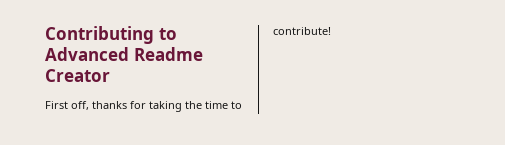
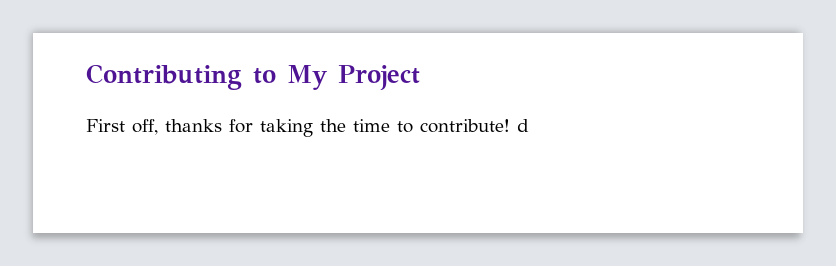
- Contributing to Advanced Readme Creator
+ Contributing to My Project
- First off, thanks for taking the time to contribute!
+ First off, thanks for taking the time to contribute! d

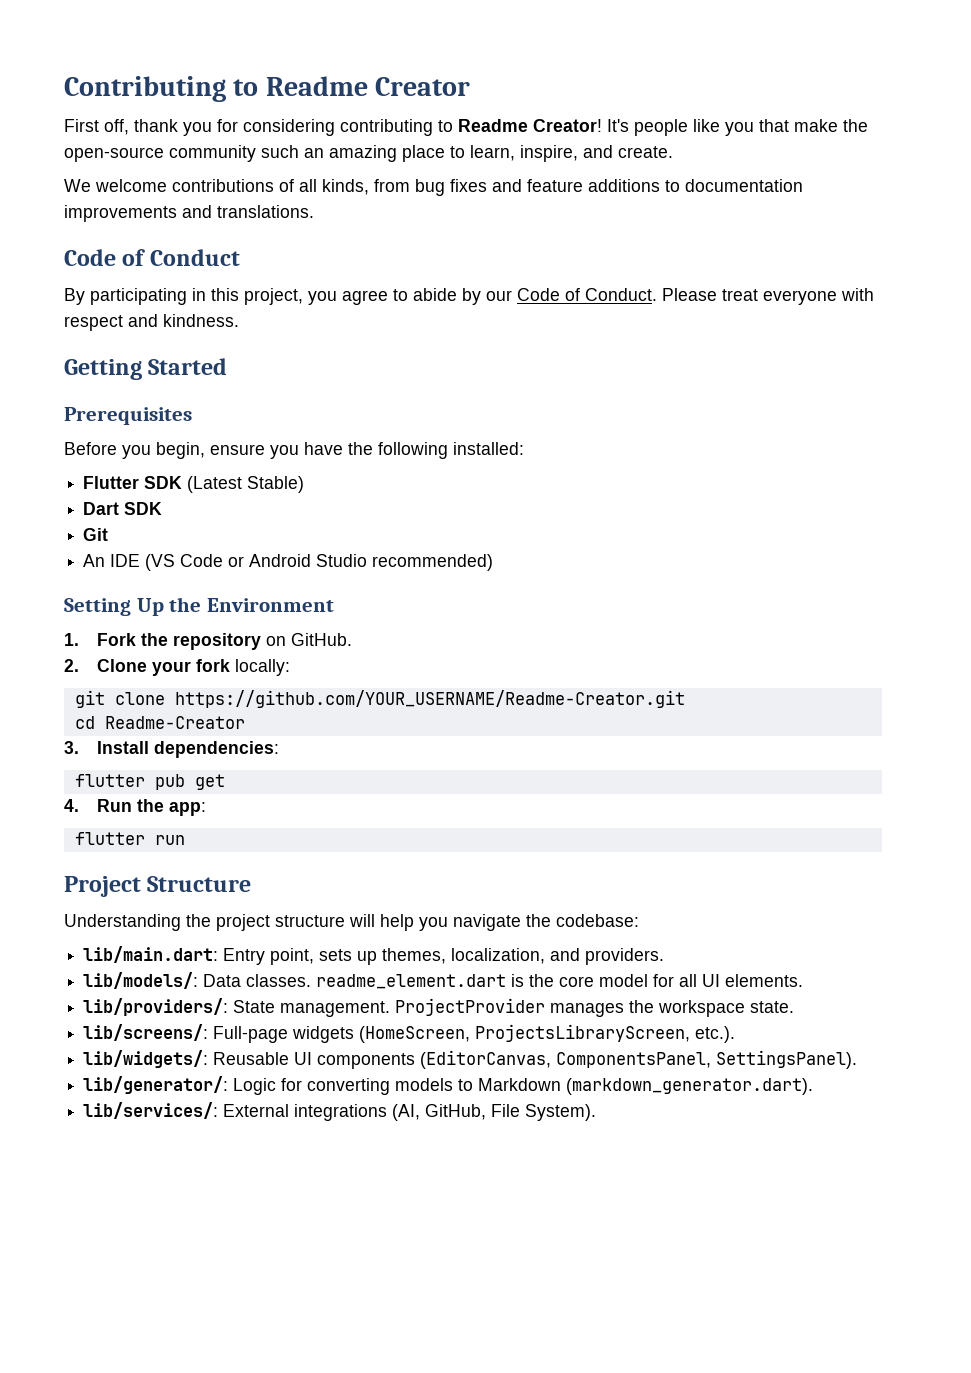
- Contributing to My Project
+ Contributing to Readme Creator
- First off, thanks for taking the time to contribute! d
+ First off, thank you for considering contributing to Readme Creator! It's people like you that make the open-source community such an amazing place to learn, inspire, and create.
+ We welcome contributions of all kinds, from bug fixes and feature additions to documentation improvements and translations.
+ Code of Conduct
+ By participating in this project, you agree to abide by our Code of Conduct. Please treat everyone with respect and kindness.
+ Getting Started
+ Prerequisites
+ Before you begin, ensure you have the following installed:
+ Flutter SDK (Latest Stable)
+ Dart SDK
+ Git
+ An IDE (VS Code or Android Studio recommended)
+ Setting Up the Environment
+ 1. Fork the repository on GitHub.
+ 2. Clone your fork locally:
+ git clone https://github.com/YOUR_USERNAME/Readme-Creator.git
+ cd Readme-Creator
+ 3. Install dependencies:
+ flutter pub get
+ 4. Run the app:
+ flutter run
+ Project Structure
+ Understanding the project structure will help you navigate the codebase:
+ lib/main.dart: Entry point, sets up themes, localization, and providers.
+ lib/models/: Data classes. readme_element.dart is the core model for all UI elements.
+ lib/providers/: State management. ProjectProvider manages the workspace state.
+ lib/screens/: Full-page widgets (HomeScreen, ProjectsLibraryScreen, etc.).
+ lib/widgets/: Reusable UI components (EditorCanvas, ComponentsPanel, SettingsPanel).
+ lib/generator/: Logic for converting models to Markdown (markdown_generator.dart).
+ lib/services/: External integrations (AI, GitHub, File System).

